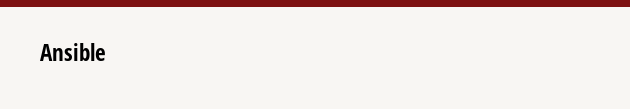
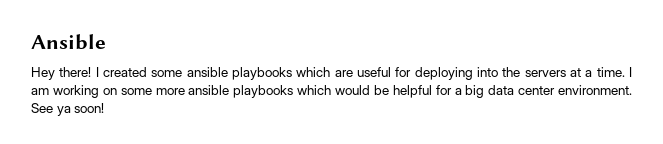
+ Hey there! I created some ansible playbooks which are useful for deploying into the servers at a time. I am working on some more ansible playbooks which would be helpful for a big data center environment. See ya soon!

